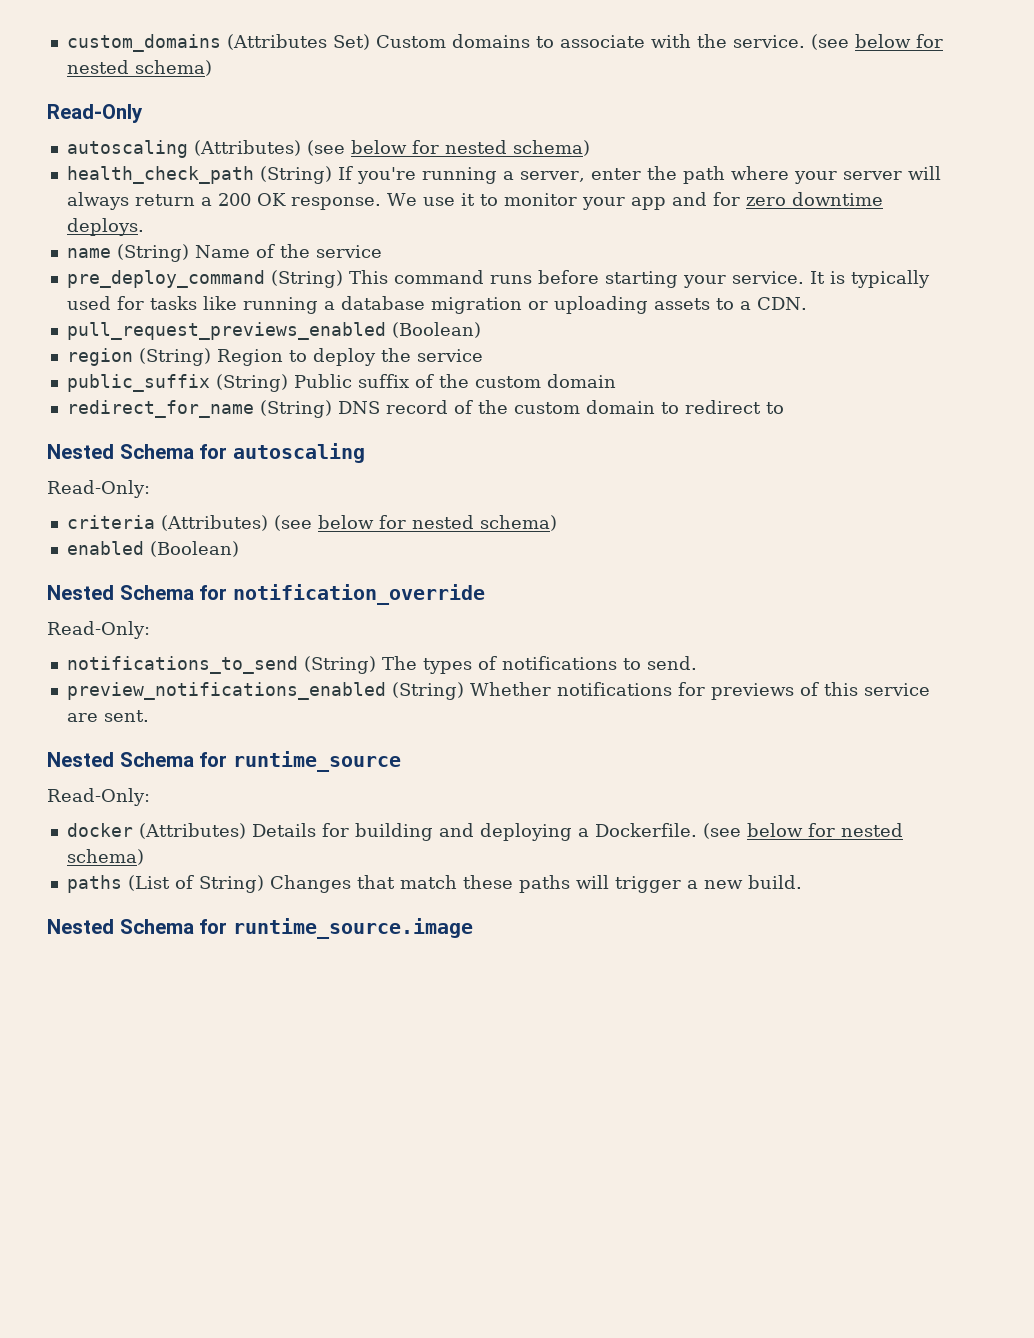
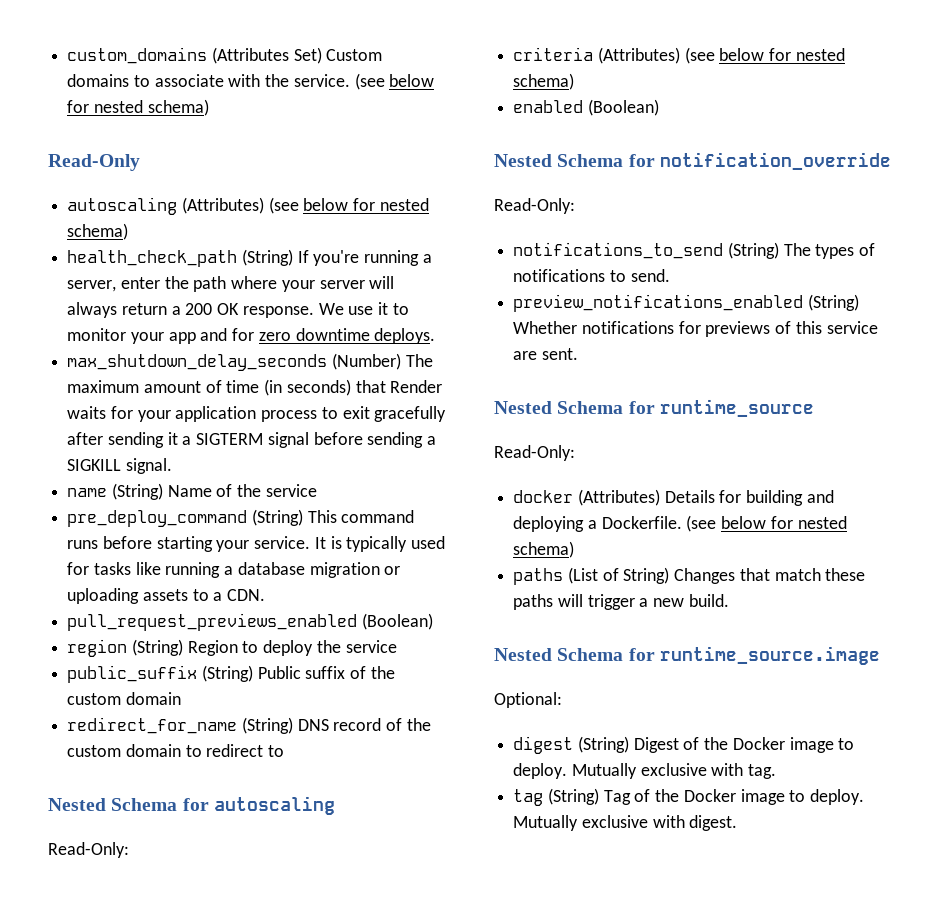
+ max_shutdown_delay_seconds (Number) The maximum amount of time (in seconds) that Render waits for your application process to exit gracefully after sending it a SIGTERM signal before sending a SIGKILL signal.
+ Optional:
+ digest (String) Digest of the Docker image to deploy. Mutually exclusive with tag.
+ tag (String) Tag of the Docker image to deploy. Mutually exclusive with digest.

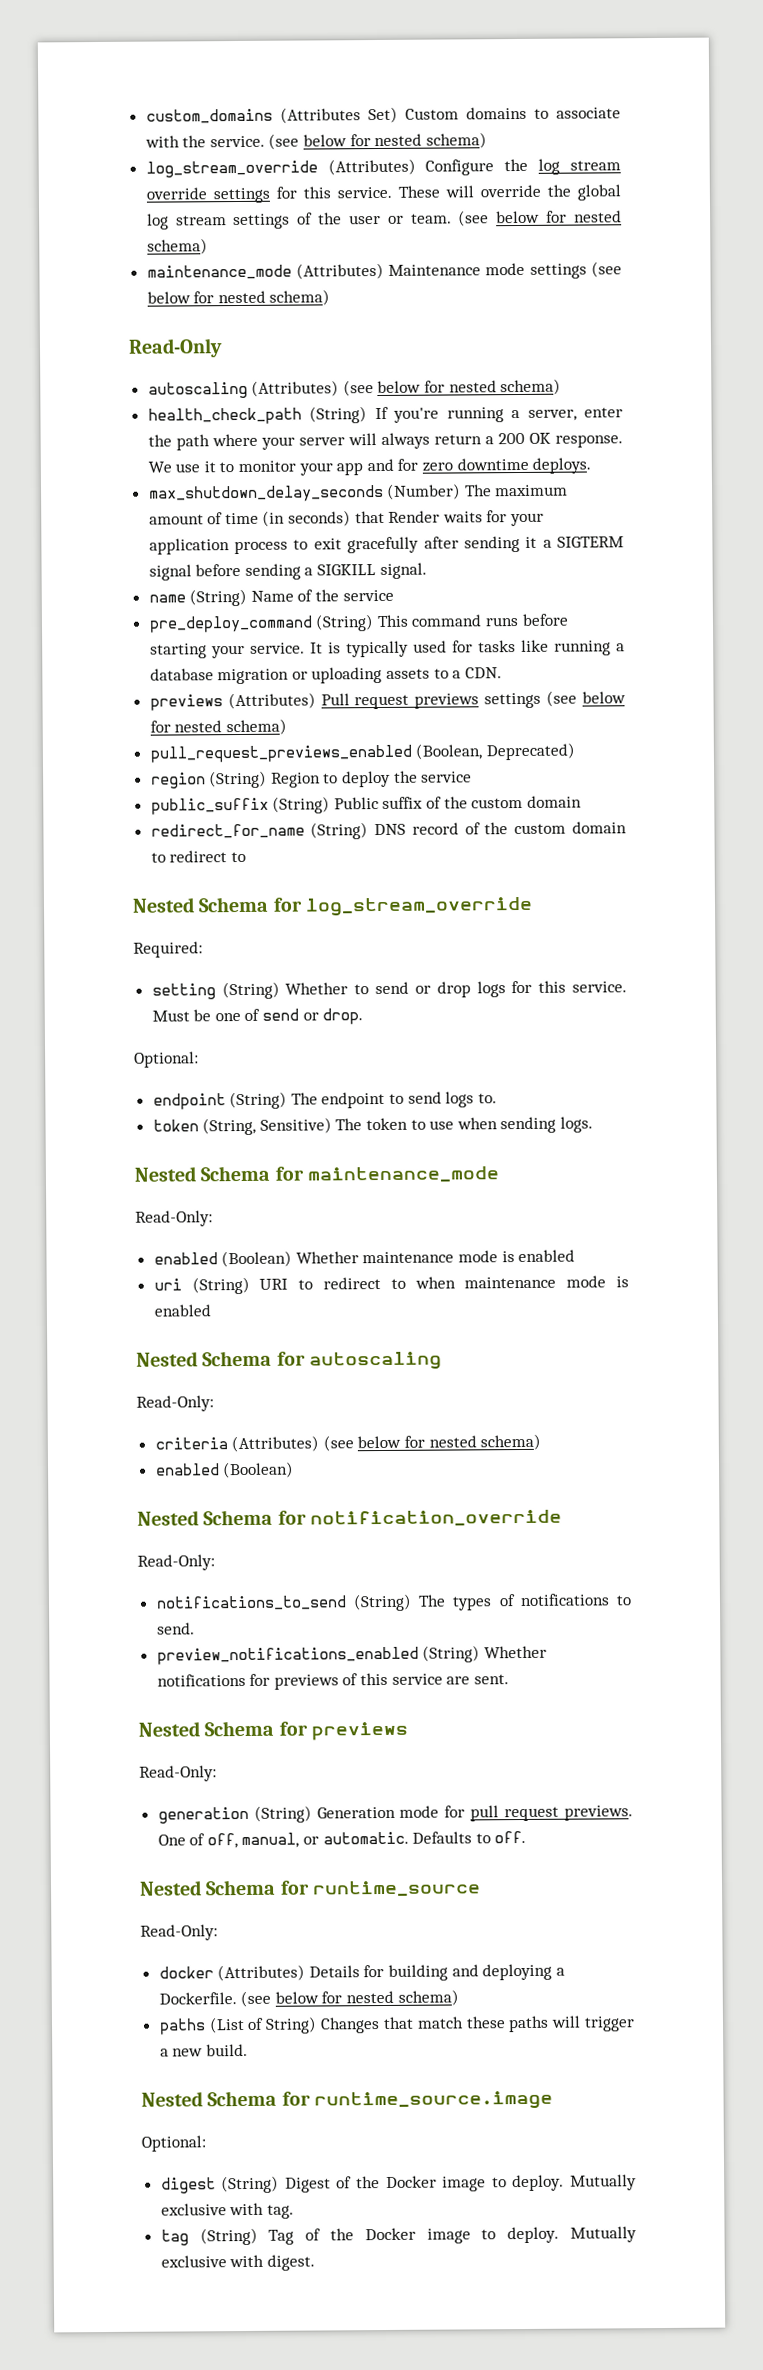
+ log_stream_override (Attributes) Configure the log stream override settings for this service. These will override the global log stream settings of the user or team. (see below for nested schema)
+ maintenance_mode (Attributes) Maintenance mode settings (see below for nested schema)
+ previews (Attributes) Pull request previews settings (see below for nested schema)
- pull_request_previews_enabled (Boolean)
+ pull_request_previews_enabled (Boolean, Deprecated)
+ Nested Schema for log_stream_override
+ Required:
+ setting (String) Whether to send or drop logs for this service. Must be one of send or drop.
+ Optional:
+ endpoint (String) The endpoint to send logs to.
+ token (String, Sensitive) The token to use when sending logs.
+ Nested Schema for maintenance_mode
+ Read-Only:
+ enabled (Boolean) Whether maintenance mode is enabled
+ uri (String) URI to redirect to when maintenance mode is enabled
+ Nested Schema for previews
+ Read-Only:
+ generation (String) Generation mode for pull request previews. One of off, manual, or automatic. Defaults to off.

